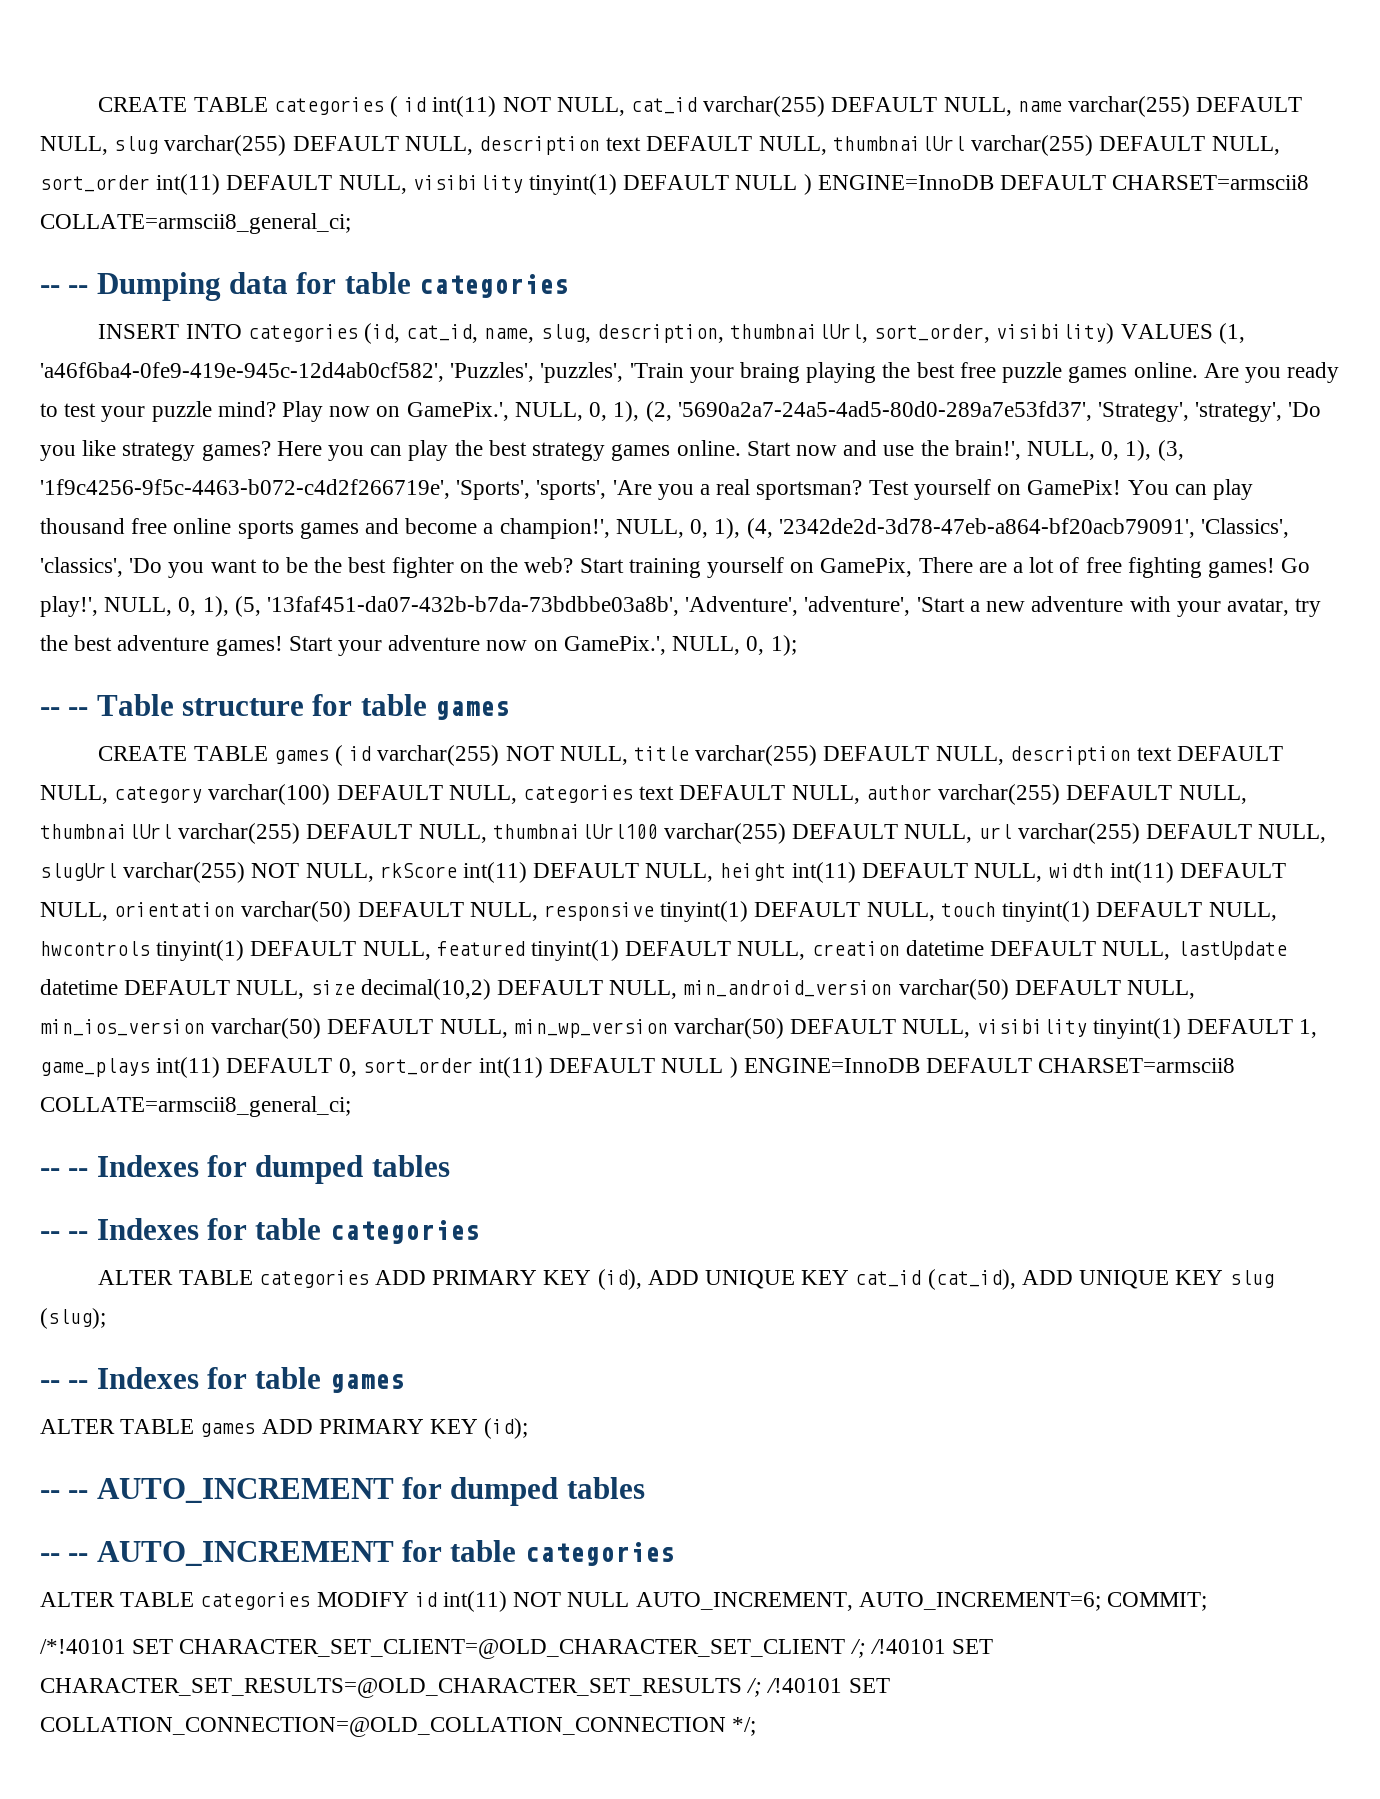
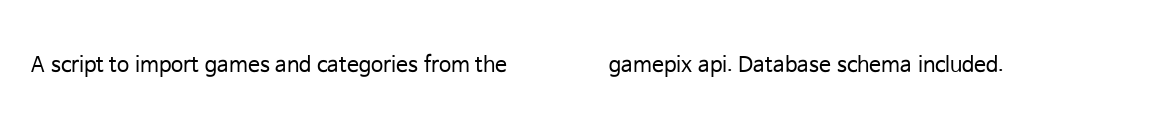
- CREATE TABLE categories ( id int(11) NOT NULL, cat_id varchar(255) DEFAULT NULL, name varchar(255) DEFAULT NULL, slug varchar(255) DEFAULT NULL, description text DEFAULT NULL, thumbnailUrl varchar(255) DEFAULT NULL, sort_order int(11) DEFAULT NULL, visibility tinyint(1) DEFAULT NULL ) ENGINE=InnoDB DEFAULT CHARSET=armscii8 COLLATE=armscii8_general_ci;
- -- -- Dumping data for table categories
- INSERT INTO categories (id, cat_id, name, slug, description, thumbnailUrl, sort_order, visibility) VALUES (1, 'a46f6ba4-0fe9-419e-945c-12d4ab0cf582', 'Puzzles', 'puzzles', 'Train your braing playing the best free puzzle games online. Are you ready to test your puzzle mind? Play now on GamePix.', NULL, 0, 1), (2, '5690a2a7-24a5-4ad5-80d0-289a7e53fd37', 'Strategy', 'strategy', 'Do you like strategy games? Here you can play the best strategy games online. Start now and use the brain!', NULL, 0, 1), (3, '1f9c4256-9f5c-4463-b072-c4d2f266719e', 'Sports', 'sports', 'Are you a real sportsman? Test yourself on GamePix! You can play thousand free online sports games and become a champion!', NULL, 0, 1), (4, '2342de2d-3d78-47eb-a864-bf20acb79091', 'Classics', 'classics', 'Do you want to be the best fighter on the web? Start training yourself on GamePix, There are a lot of free fighting games! Go play!', NULL, 0, 1), (5, '13faf451-da07-432b-b7da-73bdbbe03a8b', 'Adventure', 'adventure', 'Start a new adventure with your avatar, try the best adventure games! Start your adventure now on GamePix.', NULL, 0, 1);
- -- -- Table structure for table games
- CREATE TABLE games ( id varchar(255) NOT NULL, title varchar(255) DEFAULT NULL, description text DEFAULT NULL, category varchar(100) DEFAULT NULL, categories text DEFAULT NULL, author varchar(255) DEFAULT NULL, thumbnailUrl varchar(255) DEFAULT NULL, thumbnailUrl100 varchar(255) DEFAULT NULL, url varchar(255) DEFAULT NULL, slugUrl varchar(255) NOT NULL, rkScore int(11) DEFAULT NULL, height int(11) DEFAULT NULL, width int(11) DEFAULT NULL, orientation varchar(50) DEFAULT NULL, responsive tinyint(1) DEFAULT NULL, touch tinyint(1) DEFAULT NULL, hwcontrols tinyint(1) DEFAULT NULL, featured tinyint(1) DEFAULT NULL, creation datetime DEFAULT NULL, lastUpdate datetime DEFAULT NULL, size decimal(10,2) DEFAULT NULL, min_android_version varchar(50) DEFAULT NULL, min_ios_version varchar(50) DEFAULT NULL, min_wp_version varchar(50) DEFAULT NULL, visibility tinyint(1) DEFAULT 1, game_plays int(11) DEFAULT 0, sort_order int(11) DEFAULT NULL ) ENGINE=InnoDB DEFAULT CHARSET=armscii8 COLLATE=armscii8_general_ci;
- -- -- Indexes for dumped tables
- -- -- Indexes for table categories
- ALTER TABLE categories ADD PRIMARY KEY (id), ADD UNIQUE KEY cat_id (cat_id), ADD UNIQUE KEY slug (slug);
- -- -- Indexes for table games
- ALTER TABLE games ADD PRIMARY KEY (id);
- -- -- AUTO_INCREMENT for dumped tables
- -- -- AUTO_INCREMENT for table categories
- ALTER TABLE categories MODIFY id int(11) NOT NULL AUTO_INCREMENT, AUTO_INCREMENT=6; COMMIT;
- /*!40101 SET CHARACTER_SET_CLIENT=@OLD_CHARACTER_SET_CLIENT /; /!40101 SET CHARACTER_SET_RESULTS=@OLD_CHARACTER_SET_RESULTS /; /!40101 SET COLLATION_CONNECTION=@OLD_COLLATION_CONNECTION */;
+ A script to import games and categories from the gamepix api. Database schema included.

